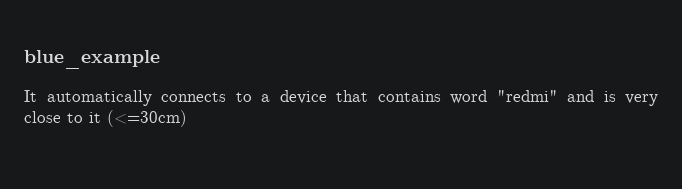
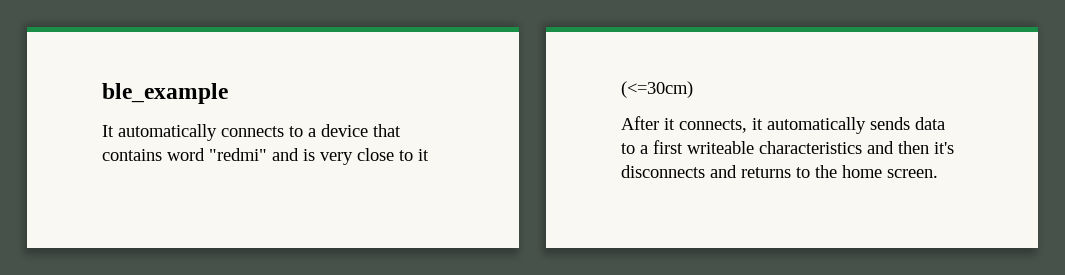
- blue_example
+ ble_example
+ After it connects, it automatically sends data to a first writeable characteristics and then it's disconnects and returns to the home screen.

